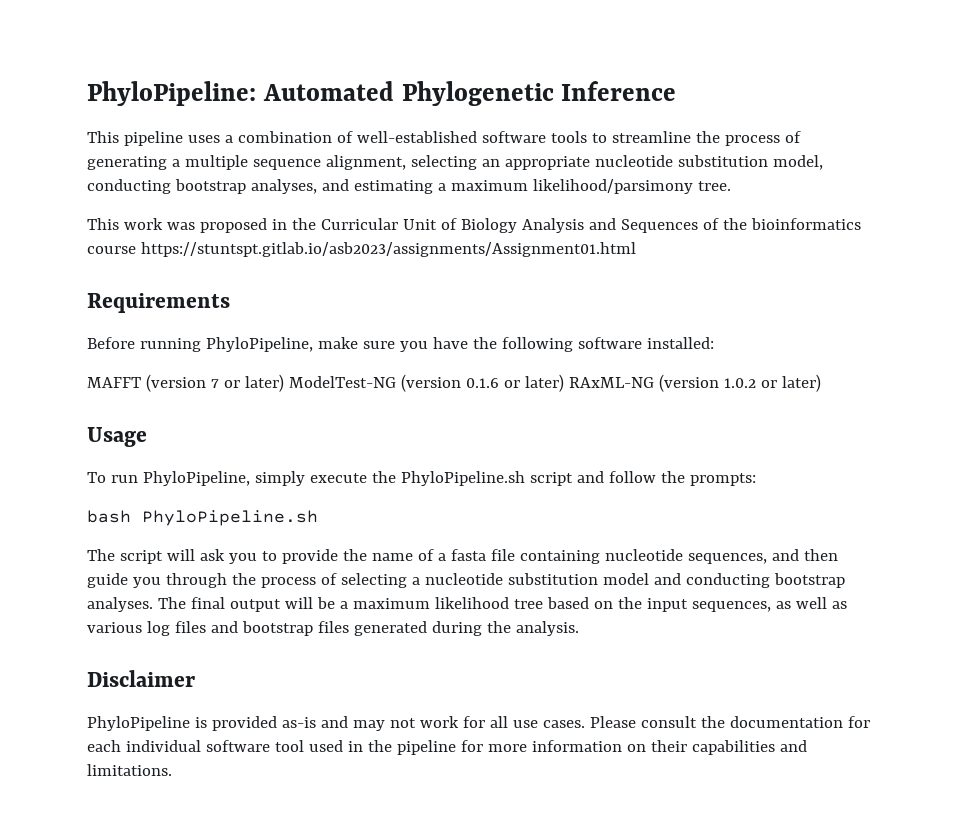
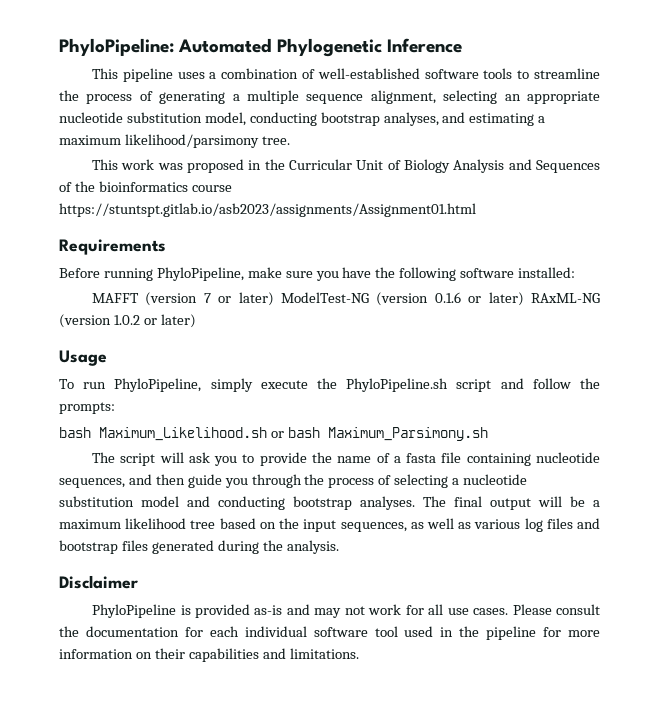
- bash PhyloPipeline.sh
+ bash Maximum_Likelihood.sh or bash Maximum_Parsimony.sh

